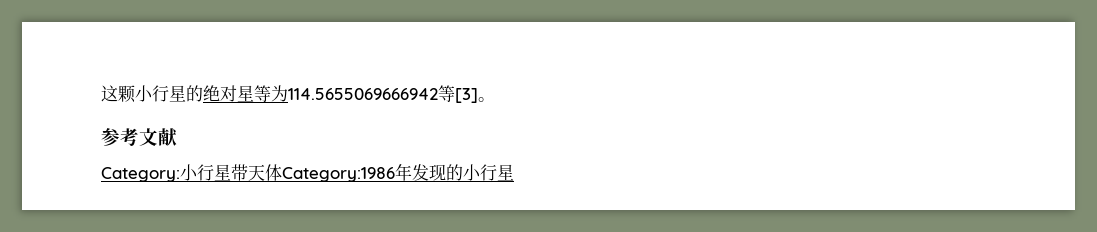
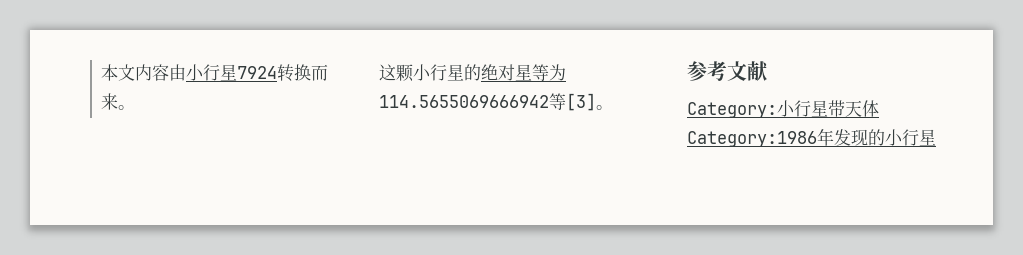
+ 本文内容由小行星7924转换而来。

